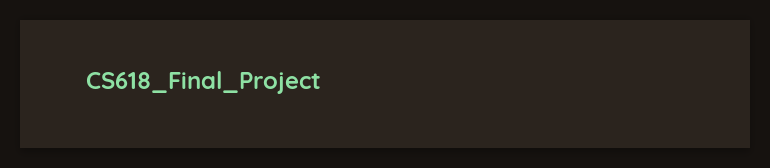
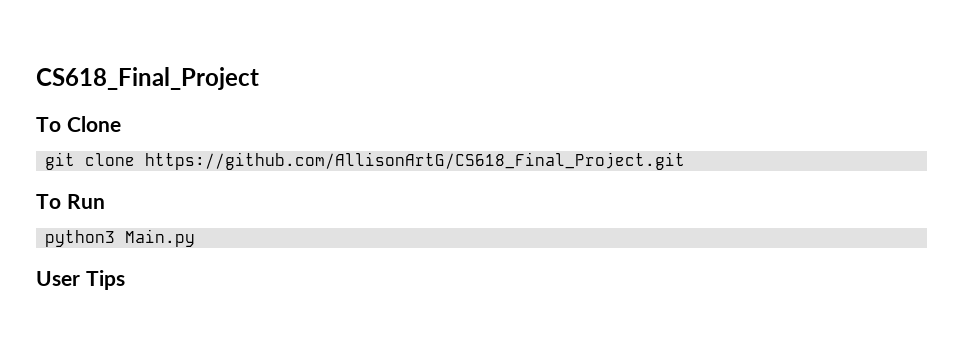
+ To Clone
+ git clone https://github.com/AllisonArtG/CS618_Final_Project.git
+ To Run
+ python3 Main.py
+ User Tips

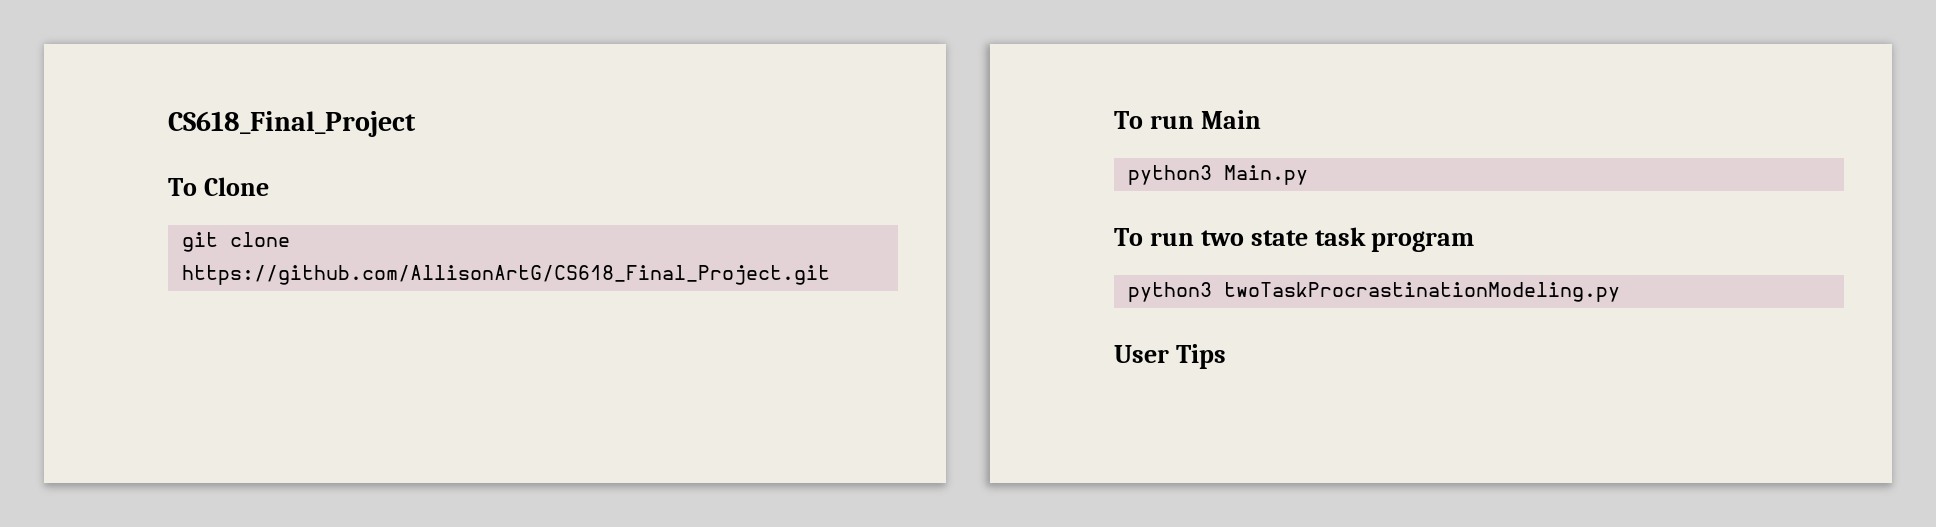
- To Run
+ To run Main
+ To run two state task program
+ python3 twoTaskProcrastinationModeling.py

